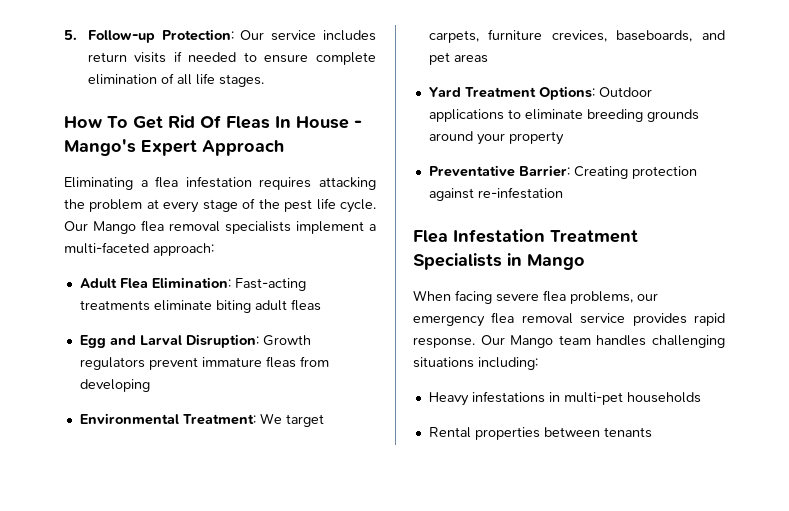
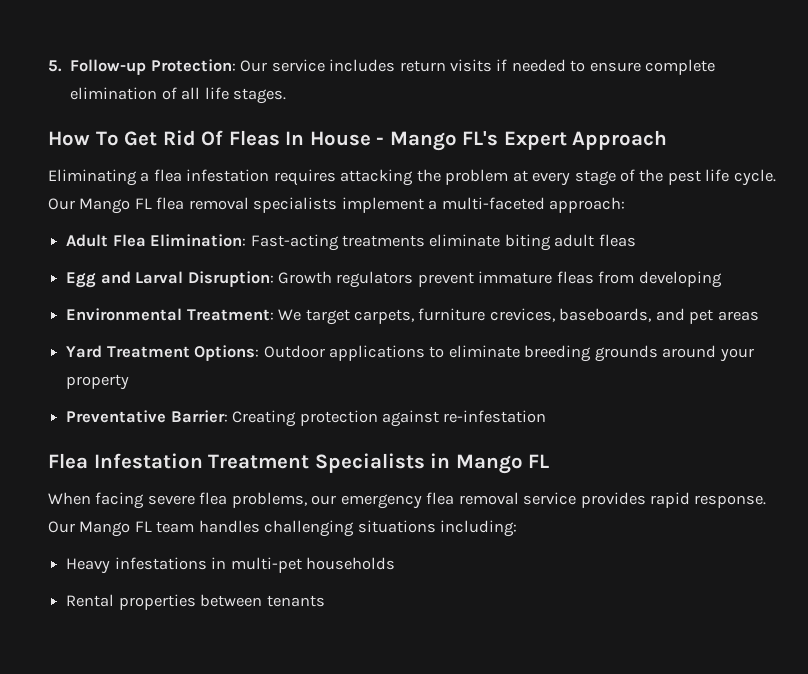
- How To Get Rid Of Fleas In House - Mango's Expert Approach
+ How To Get Rid Of Fleas In House - Mango FL's Expert Approach
- Our Mango flea removal specialists implement a multi-faceted approach:
+ Our Mango FL flea removal specialists implement a multi-faceted approach:
- Flea Infestation Treatment Specialists in Mango
+ Flea Infestation Treatment Specialists in Mango FL
- Our Mango team handles challenging situations including:
+ Our Mango FL team handles challenging situations including:

